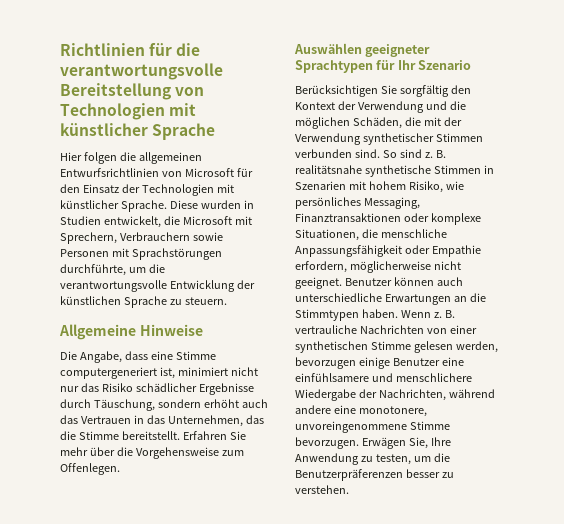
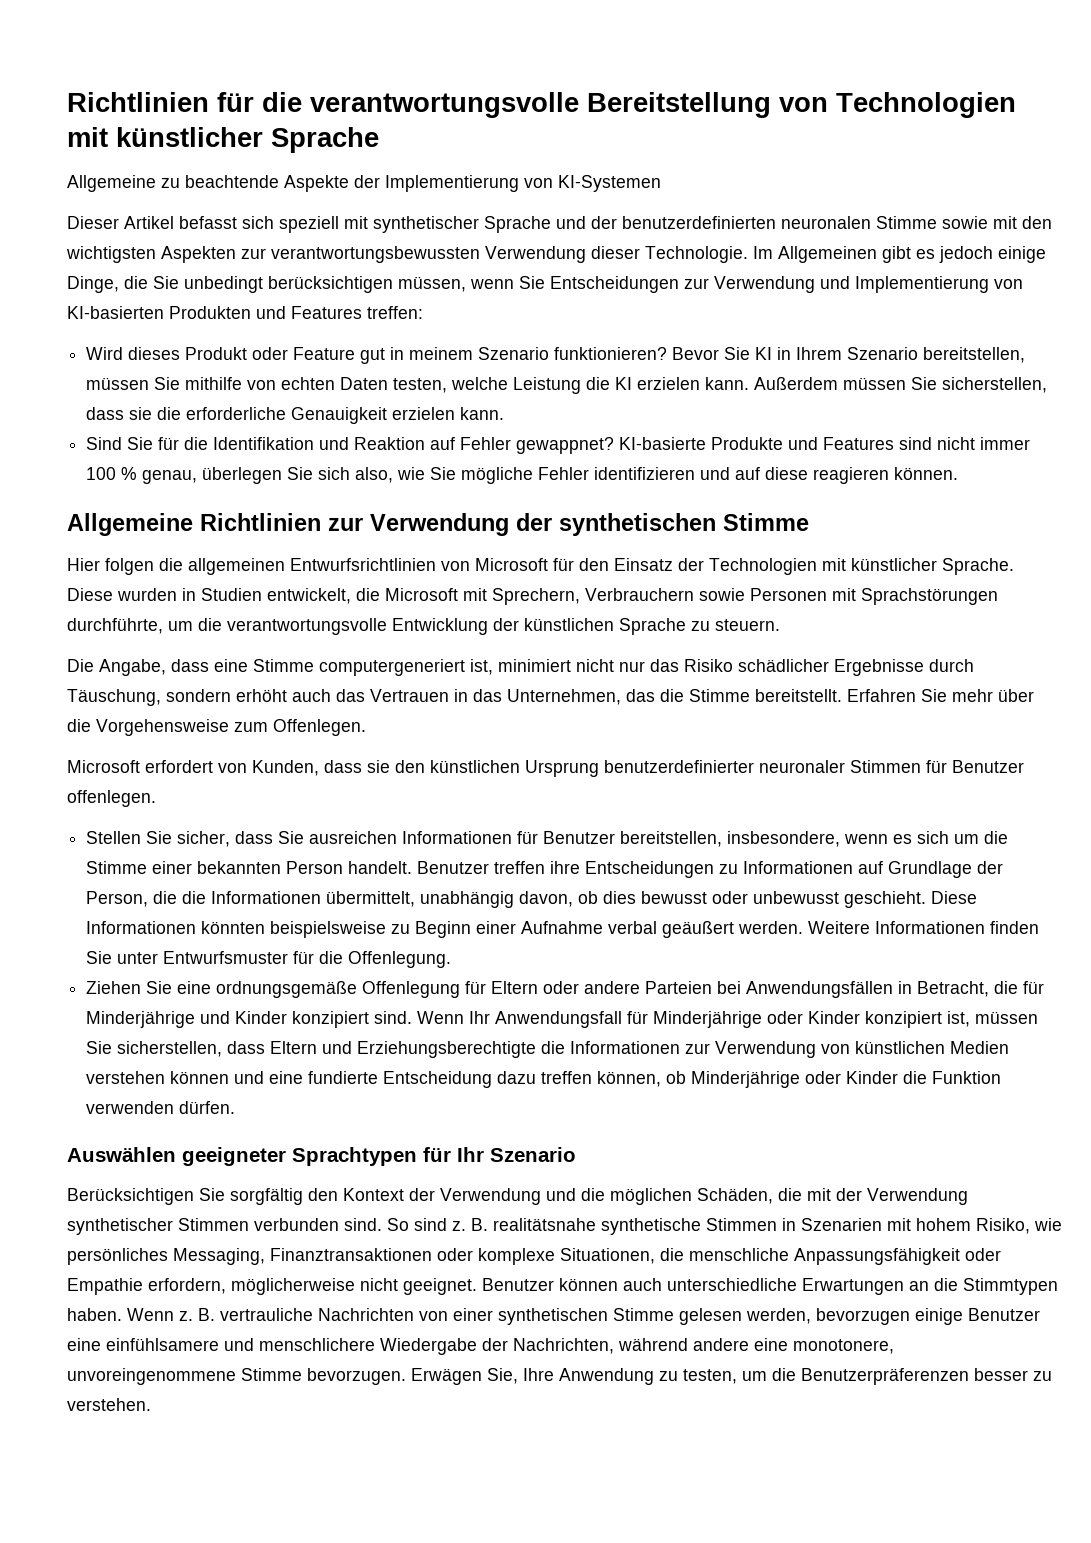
+ Allgemeine zu beachtende Aspekte der Implementierung von KI-Systemen
+ Dieser Artikel befasst sich speziell mit synthetischer Sprache und der benutzerdefinierten neuronalen Stimme sowie mit den wichtigsten Aspekten zur verantwortungsbewussten Verwendung dieser Technologie. Im Allgemeinen gibt es jedoch einige Dinge, die Sie unbedingt berücksichtigen müssen, wenn Sie Entscheidungen zur Verwendung und Implementierung von KI-basierten Produkten und Features treffen:
+ Wird dieses Produkt oder Feature gut in meinem Szenario funktionieren? Bevor Sie KI in Ihrem Szenario bereitstellen, müssen Sie mithilfe von echten Daten testen, welche Leistung die KI erzielen kann. Außerdem müssen Sie sicherstellen, dass sie die erforderliche Genauigkeit erzielen kann.
+ Sind Sie für die Identifikation und Reaktion auf Fehler gewappnet? KI-basierte Produkte und Features sind nicht immer 100 % genau, überlegen Sie sich also, wie Sie mögliche Fehler identifizieren und auf diese reagieren können.
+ Allgemeine Richtlinien zur Verwendung der synthetischen Stimme
- Allgemeine Hinweise
+ Microsoft erfordert von Kunden, dass sie den künstlichen Ursprung benutzerdefinierter neuronaler Stimmen für Benutzer offenlegen.
+ Stellen Sie sicher, dass Sie ausreichen Informationen für Benutzer bereitstellen, insbesondere, wenn es sich um die Stimme einer bekannten Person handelt. Benutzer treffen ihre Entscheidungen zu Informationen auf Grundlage der Person, die die Informationen übermittelt, unabhängig davon, ob dies bewusst oder unbewusst geschieht. Diese Informationen könnten beispielsweise zu Beginn einer Aufnahme verbal geäußert werden. Weitere Informationen finden Sie unter Entwurfsmuster für die Offenlegung.
+ Ziehen Sie eine ordnungsgemäße Offenlegung für Eltern oder andere Parteien bei Anwendungsfällen in Betracht, die für Minderjährige und Kinder konzipiert sind. Wenn Ihr Anwendungsfall für Minderjährige oder Kinder konzipiert ist, müssen Sie sicherstellen, dass Eltern und Erziehungsberechtigte die Informationen zur Verwendung von künstlichen Medien verstehen können und eine fundierte Entscheidung dazu treffen können, ob Minderjährige oder Kinder die Funktion verwenden dürfen.

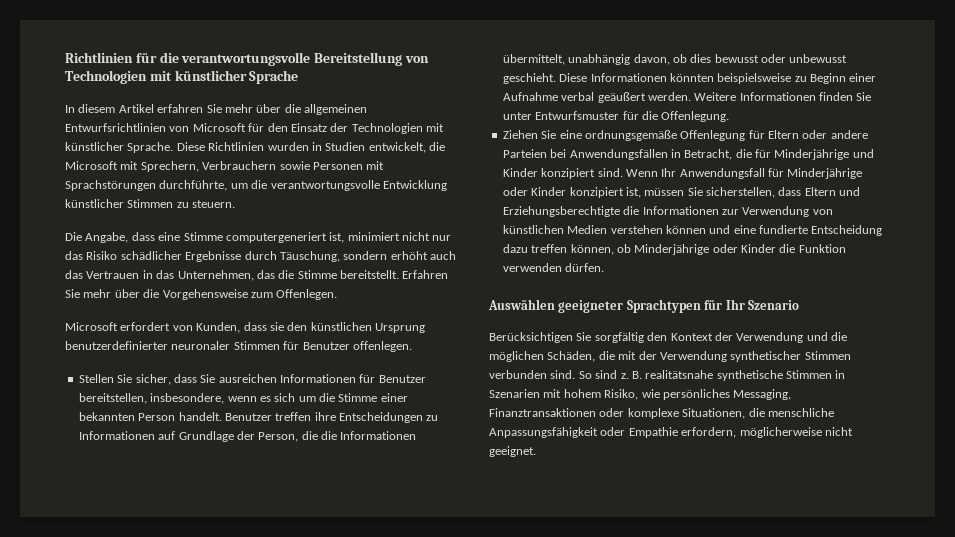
- Allgemeine zu beachtende Aspekte der Implementierung von KI-Systemen
- Dieser Artikel befasst sich speziell mit synthetischer Sprache und der benutzerdefinierten neuronalen Stimme sowie mit den wichtigsten Aspekten zur verantwortungsbewussten Verwendung dieser Technologie. Im Allgemeinen gibt es jedoch einige Dinge, die Sie unbedingt berücksichtigen müssen, wenn Sie Entscheidungen zur Verwendung und Implementierung von KI-basierten Produkten und Features treffen:
- Wird dieses Produkt oder Feature gut in meinem Szenario funktionieren? Bevor Sie KI in Ihrem Szenario bereitstellen, müssen Sie mithilfe von echten Daten testen, welche Leistung die KI erzielen kann. Außerdem müssen Sie sicherstellen, dass sie die erforderliche Genauigkeit erzielen kann.
- Sind Sie für die Identifikation und Reaktion auf Fehler gewappnet? KI-basierte Produkte und Features sind nicht immer 100 % genau, überlegen Sie sich also, wie Sie mögliche Fehler identifizieren und auf diese reagieren können.
- Allgemeine Richtlinien zur Verwendung der synthetischen Stimme
- Hier folgen die allgemeinen Entwurfsrichtlinien von Microsoft für den Einsatz der Technologien mit künstlicher Sprache.
+ In diesem Artikel erfahren Sie mehr über die allgemeinen Entwurfsrichtlinien von Microsoft für den Einsatz der Technologien mit künstlicher Sprache.
- Diese wurden in Studien entwickelt, die Microsoft mit Sprechern, Verbrauchern sowie Personen mit Sprachstörungen durchführte, um die verantwortungsvolle Entwicklung der künstlichen Sprache zu steuern.
+ Diese Richtlinien wurden in Studien entwickelt, die Microsoft mit Sprechern, Verbrauchern sowie Personen mit Sprachstörungen durchführte, um die verantwortungsvolle Entwicklung künstlicher Stimmen zu steuern.
- Benutzer können auch unterschiedliche Erwartungen an die Stimmtypen haben. Wenn z. B. vertrauliche Nachrichten von einer synthetischen Stimme gelesen werden, bevorzugen einige Benutzer eine einfühlsamere und menschlichere Wiedergabe der Nachrichten, während andere eine monotonere, unvoreingenommene Stimme bevorzugen. Erwägen Sie, Ihre Anwendung zu testen, um die Benutzerpräferenzen besser zu verstehen.

